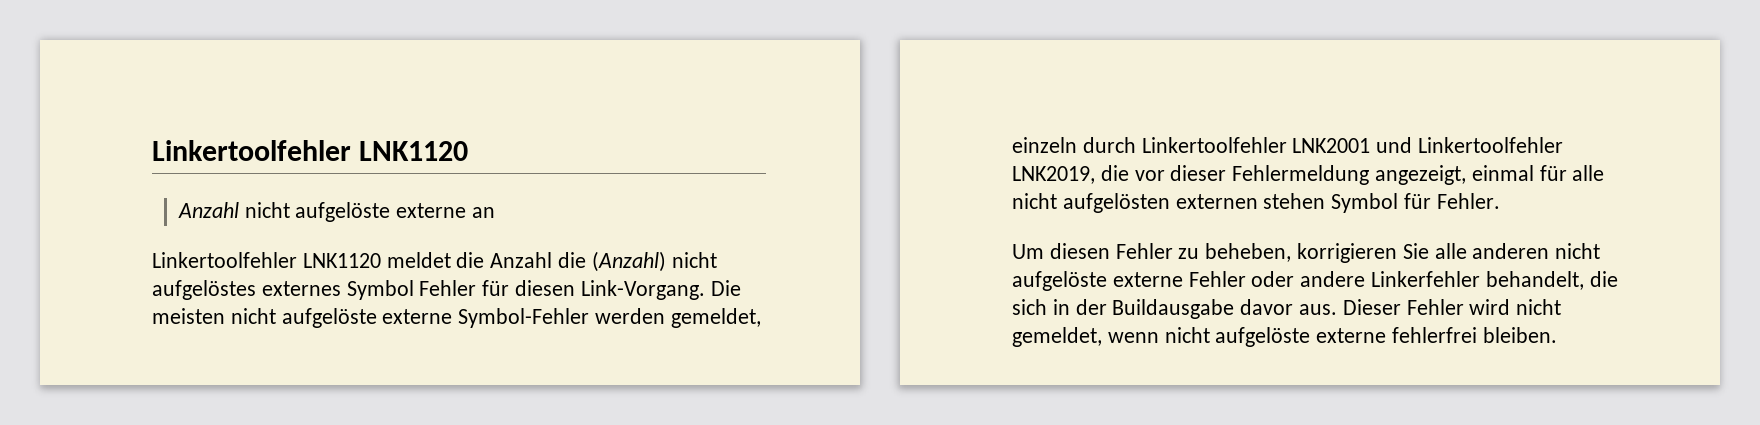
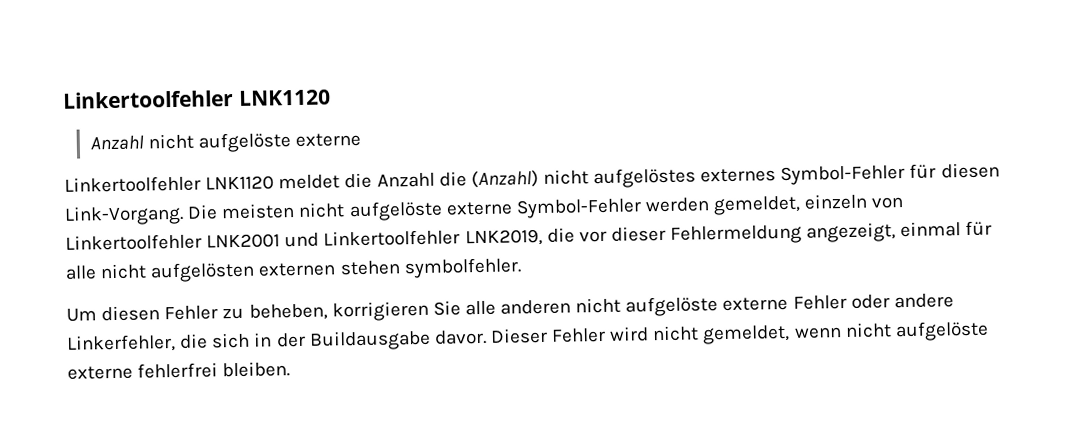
- Anzahl nicht aufgelöste externe an
+ Anzahl nicht aufgelöste externe
- Linkertoolfehler LNK1120 meldet die Anzahl die (Anzahl) nicht aufgelöstes externes Symbol Fehler für diesen Link-Vorgang.
+ Linkertoolfehler LNK1120 meldet die Anzahl die (Anzahl) nicht aufgelöstes externes Symbol-Fehler für diesen Link-Vorgang.
- Die meisten nicht aufgelöste externe Symbol-Fehler werden gemeldet, einzeln durch Linkertoolfehler LNK2001 und Linkertoolfehler LNK2019, die vor dieser Fehlermeldung angezeigt, einmal für alle nicht aufgelösten externen stehen Symbol für Fehler.
+ Die meisten nicht aufgelöste externe Symbol-Fehler werden gemeldet, einzeln von Linkertoolfehler LNK2001 und Linkertoolfehler LNK2019, die vor dieser Fehlermeldung angezeigt, einmal für alle nicht aufgelösten externen stehen symbolfehler.
- Um diesen Fehler zu beheben, korrigieren Sie alle anderen nicht aufgelöste externe Fehler oder andere Linkerfehler behandelt, die sich in der Buildausgabe davor aus.
+ Um diesen Fehler zu beheben, korrigieren Sie alle anderen nicht aufgelöste externe Fehler oder andere Linkerfehler, die sich in der Buildausgabe davor.

